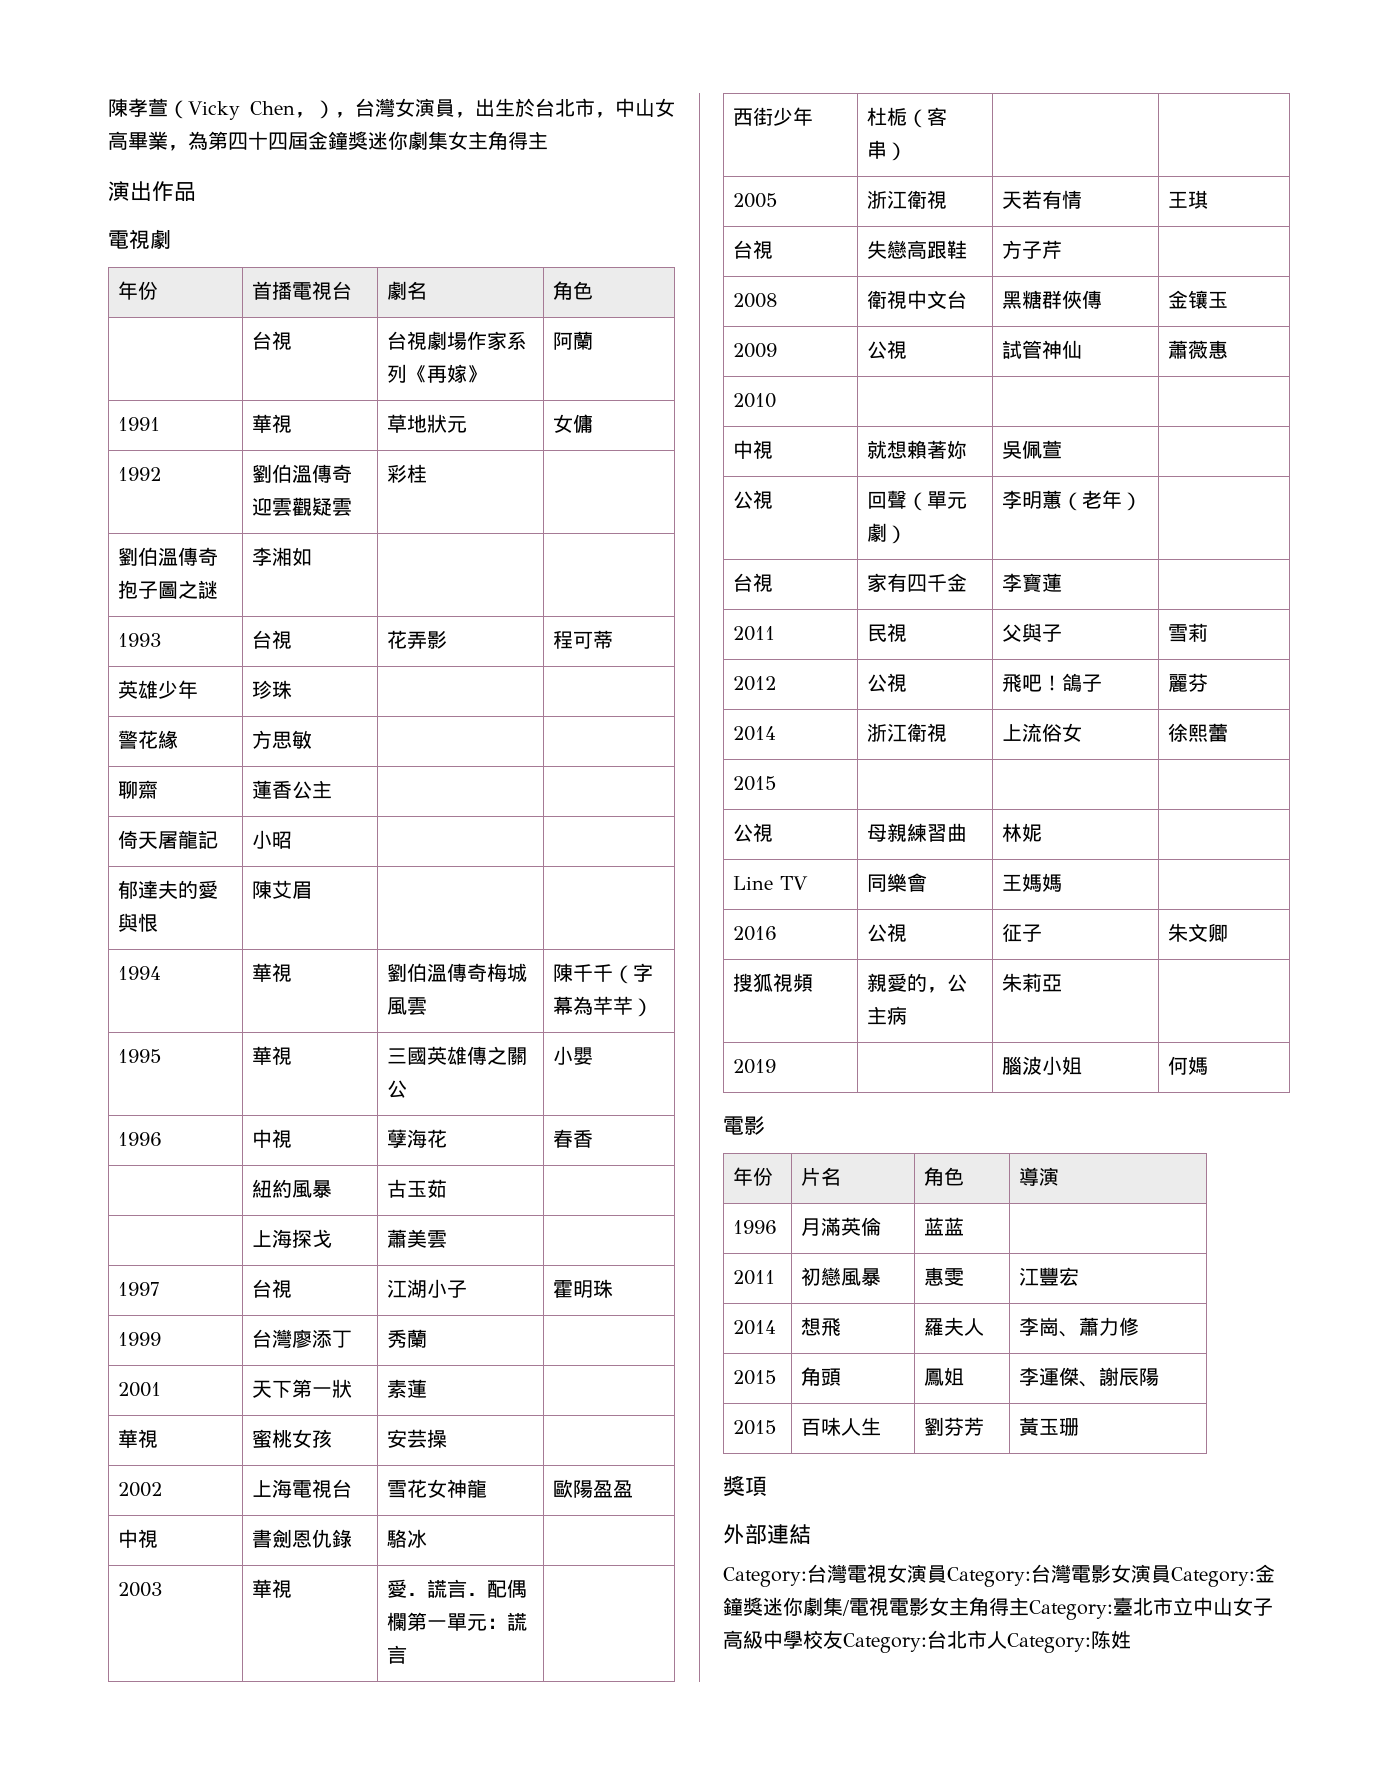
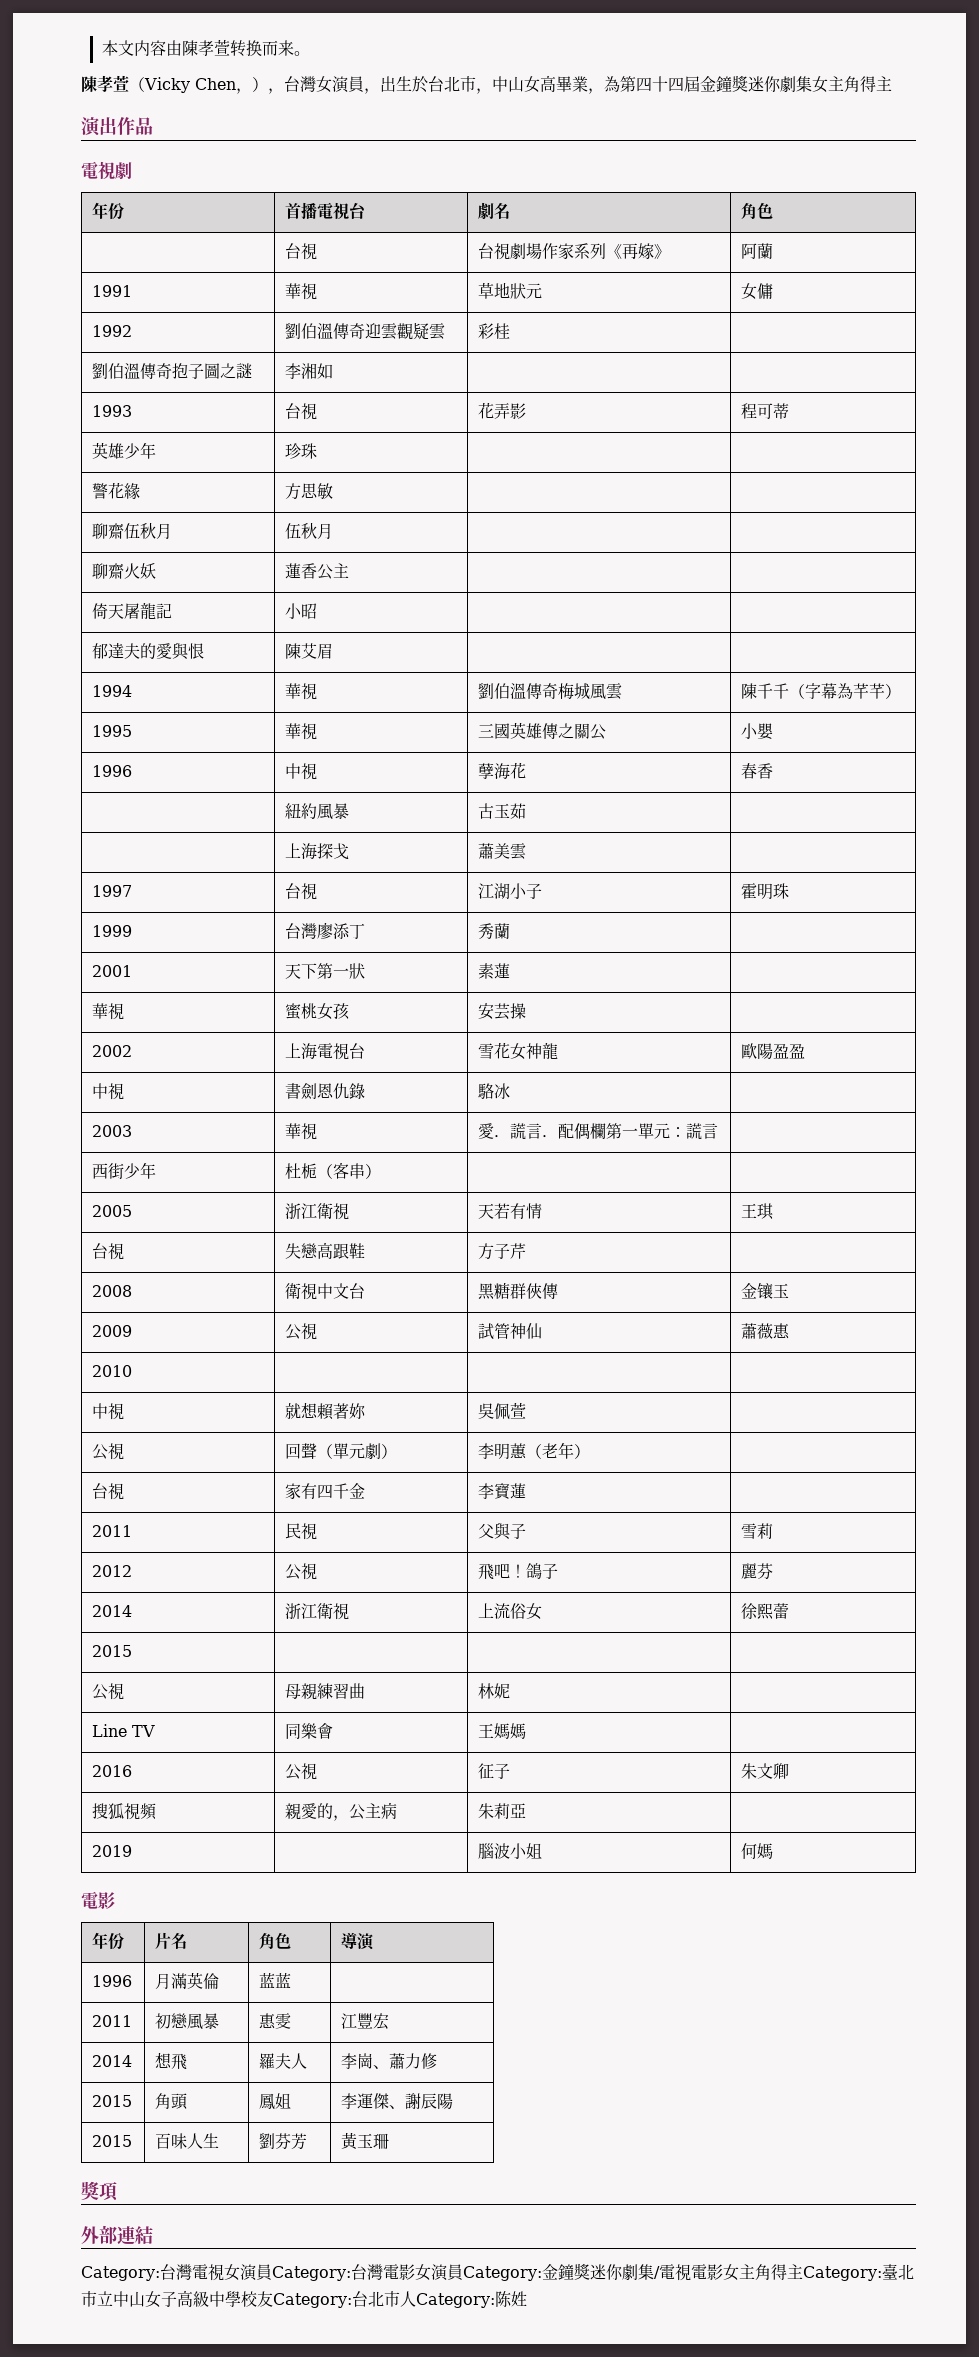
+ 本文内容由陳孝萱转换而来。
- 聊齋 | 蓮香公主 | |
+ 聊齋伍秋月 | 伍秋月 | |
+ 聊齋火妖 | 蓮香公主 | |

